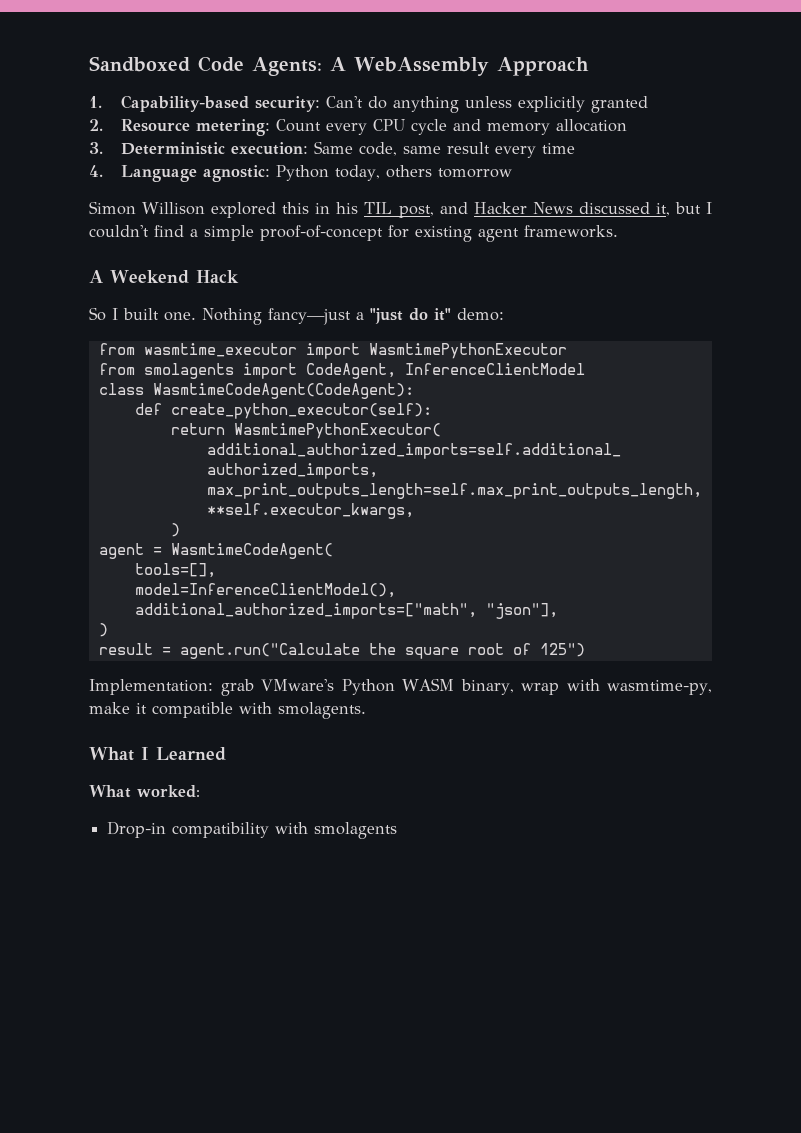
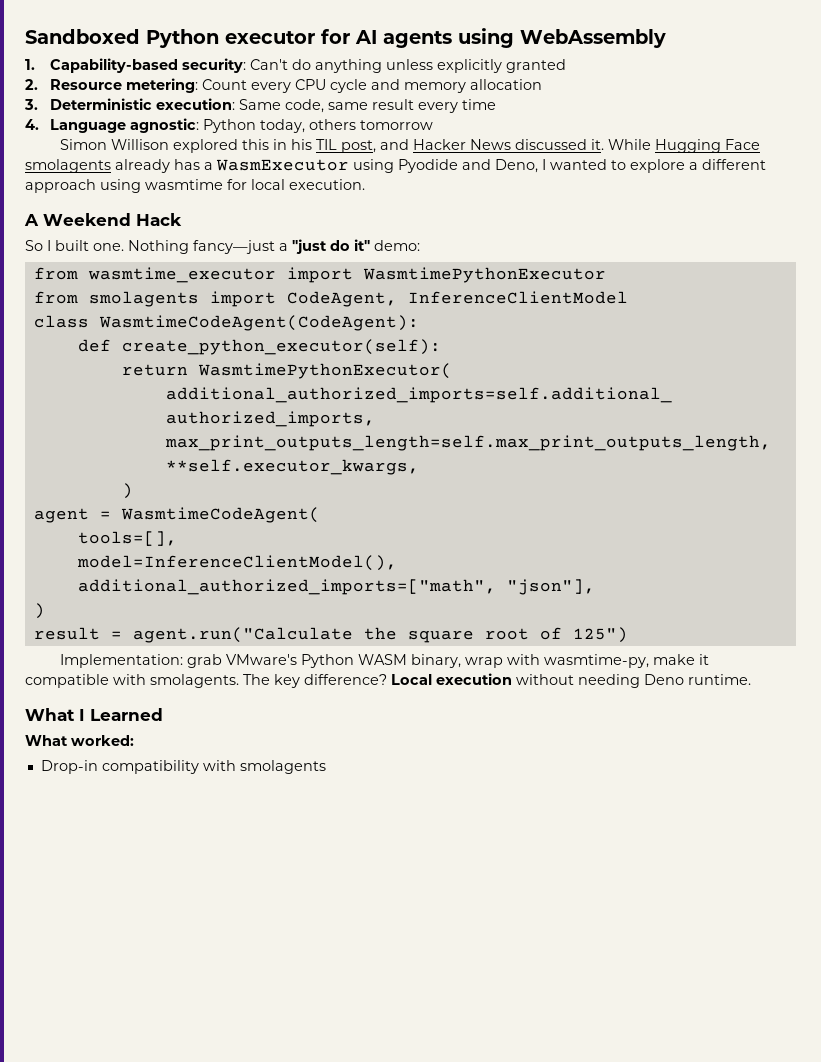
- Sandboxed Code Agents: A WebAssembly Approach
+ Sandboxed Python executor for AI agents using WebAssembly
- Simon Willison explored this in his TIL post, and Hacker News discussed it, but I couldn't find a simple proof-of-concept for existing agent frameworks.
+ Simon Willison explored this in his TIL post, and Hacker News discussed it. While Hugging Face smolagents already has a WasmExecutor using Pyodide and Deno, I wanted to explore a different approach using wasmtime for local execution.
+ The key difference? Local execution without needing Deno runtime.

